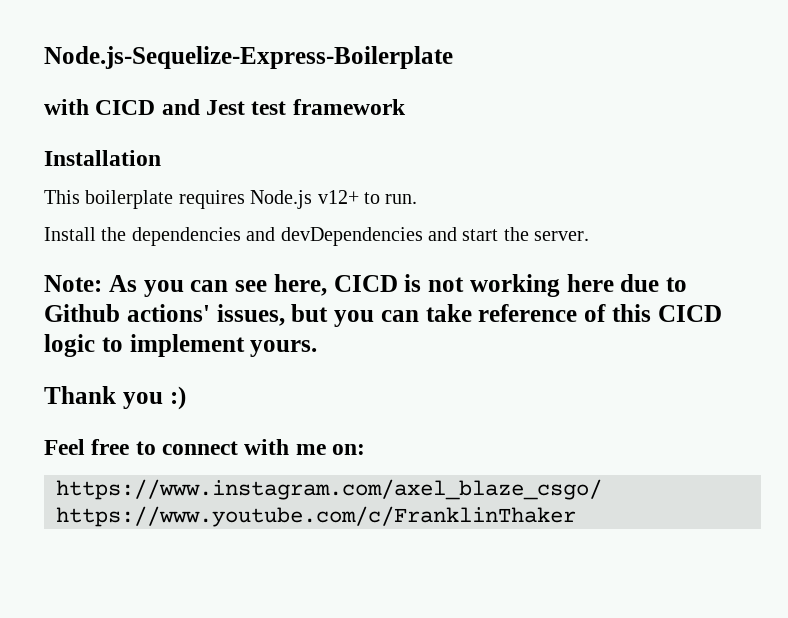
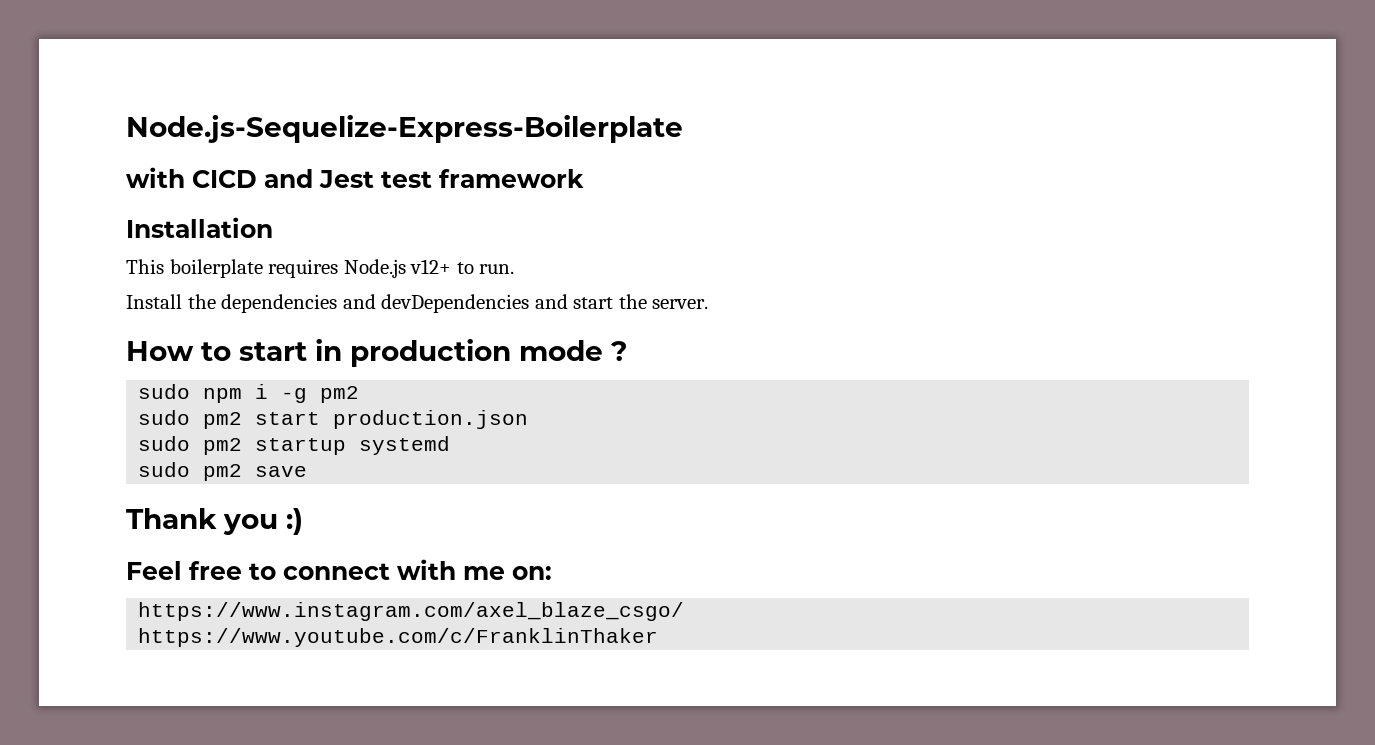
- Note: As you can see here, CICD is not working here due to Github actions' issues, but you can take reference of this CICD logic to implement yours.
+ How to start in production mode ?
+ sudo npm i -g pm2
+ sudo pm2 start production.json
+ sudo pm2 startup systemd
+ sudo pm2 save

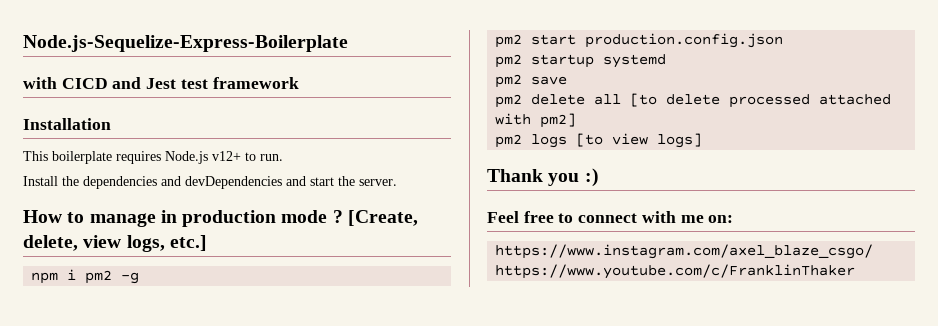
- How to start in production mode ?
- sudo npm i -g pm2
- sudo pm2 start production.json
- sudo pm2 startup systemd
+ How to manage in production mode ? [Create, delete, view logs, etc.]
+ npm i pm2 -g
+ pm2 start production.config.json
+ pm2 startup systemd
- sudo pm2 save
+ pm2 save
+ pm2 delete all [to delete processed attached with pm2]
+ pm2 logs [to view logs]

